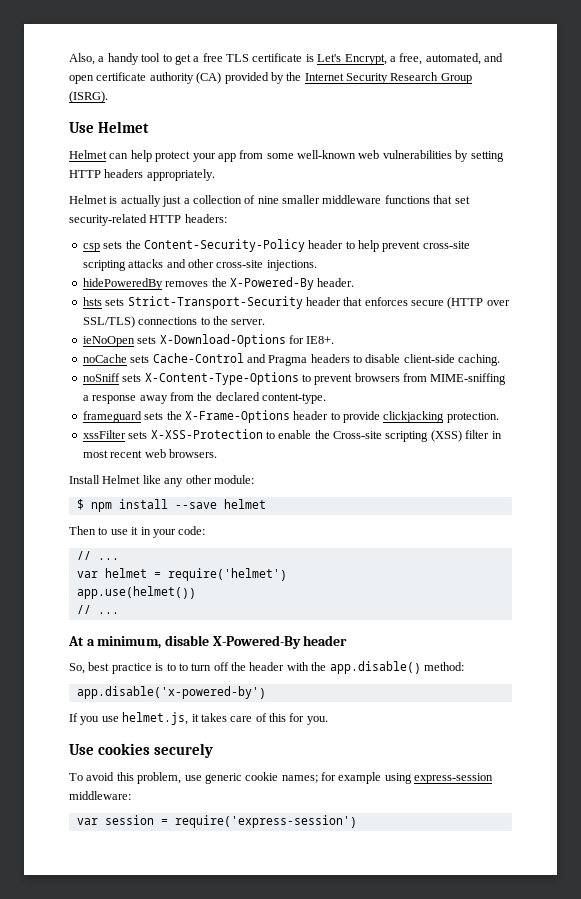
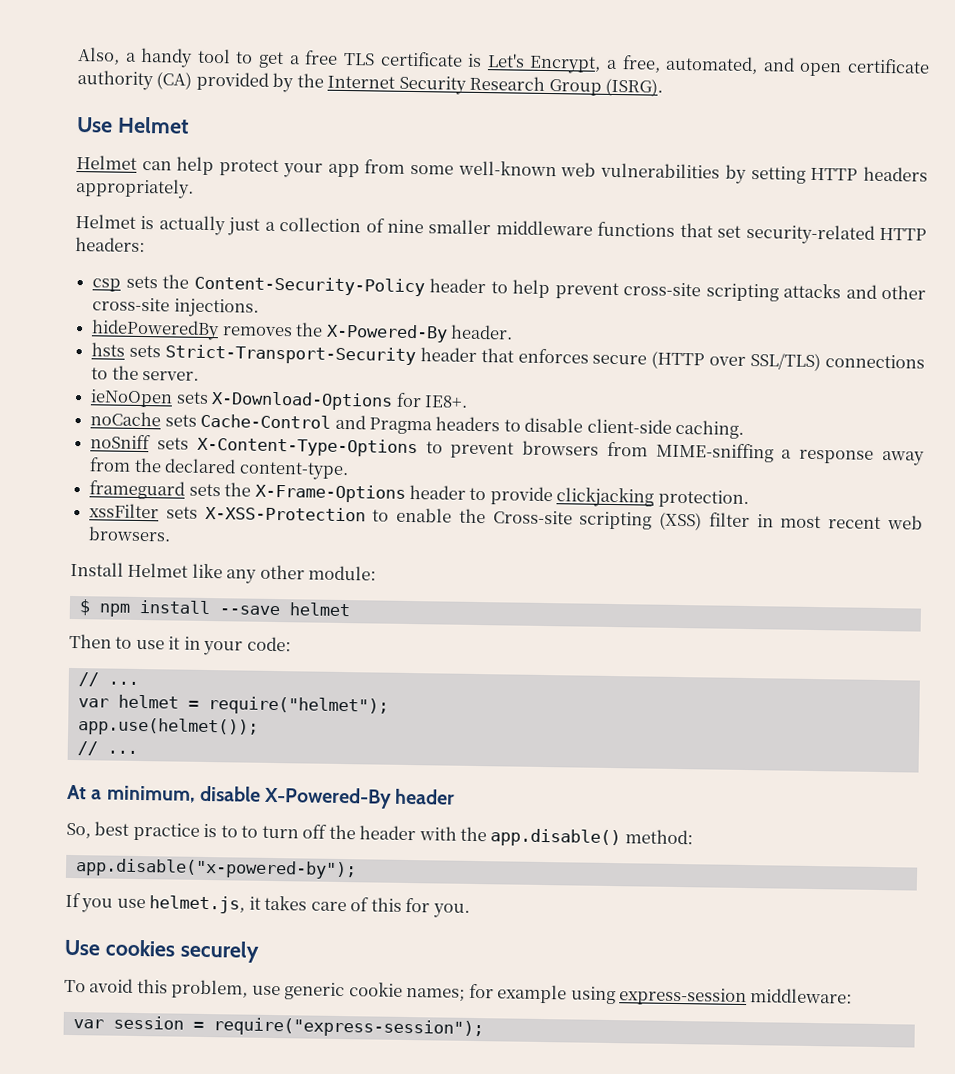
- var helmet = require('helmet')
- app.use(helmet())
+ var helmet = require("helmet");
+ app.use(helmet());
- app.disable('x-powered-by')
+ app.disable("x-powered-by");
- var session = require('express-session')
+ var session = require("express-session");

